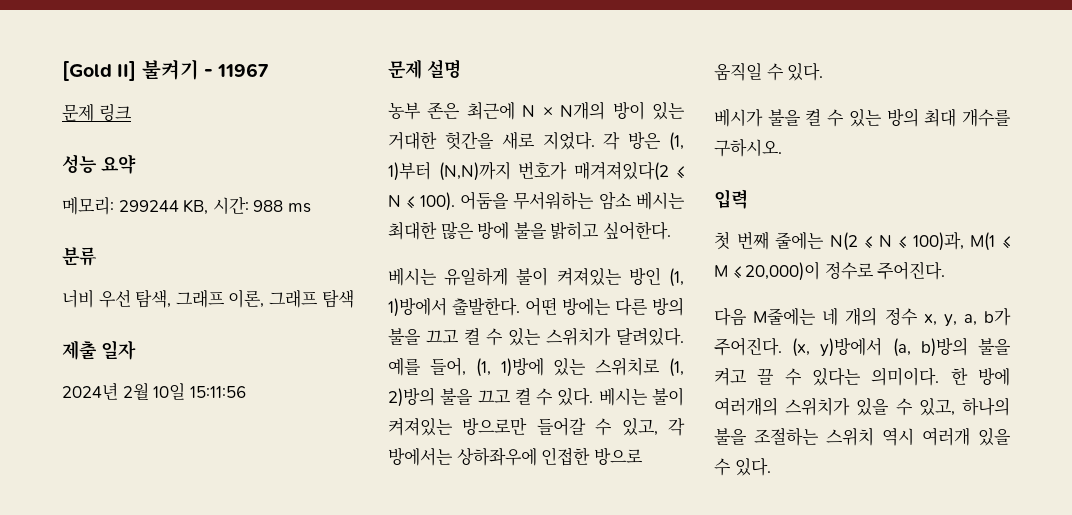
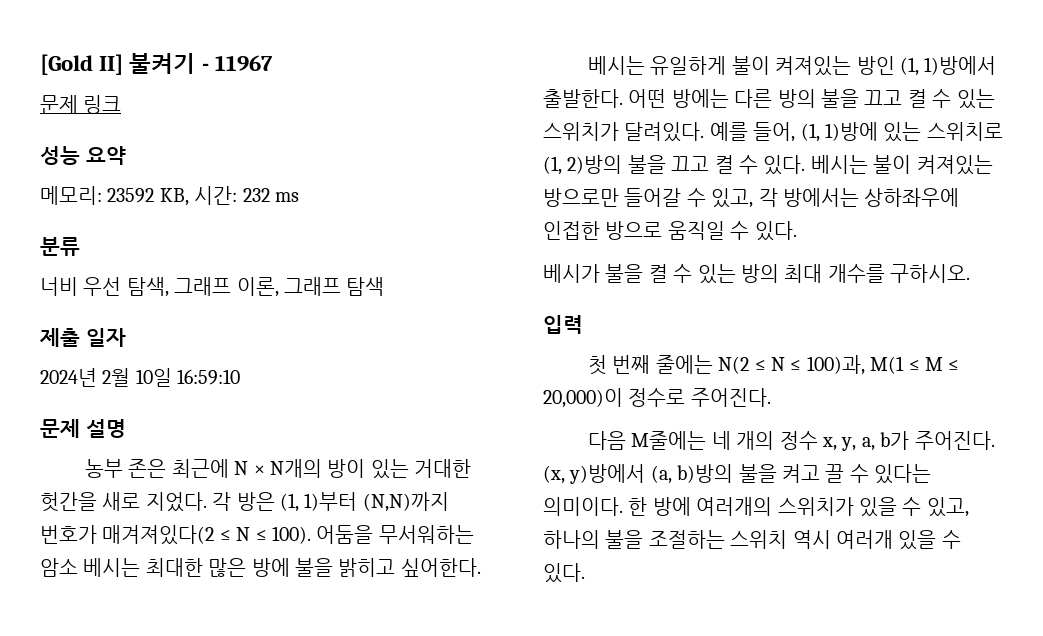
- 메모리: 299244 KB, 시간: 988 ms
+ 메모리: 23592 KB, 시간: 232 ms
- 2024년 2월 10일 15:11:56
+ 2024년 2월 10일 16:59:10

